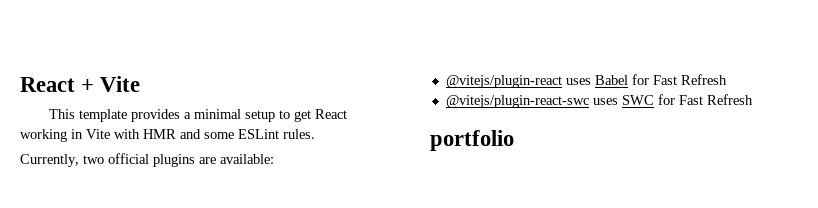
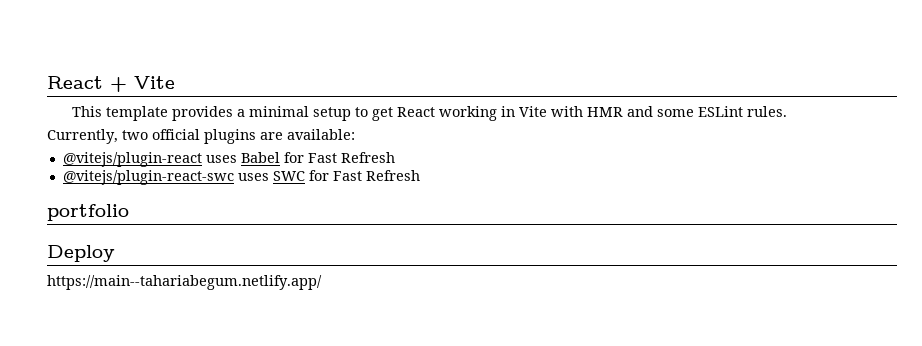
+ Deploy
+ https://main--tahariabegum.netlify.app/

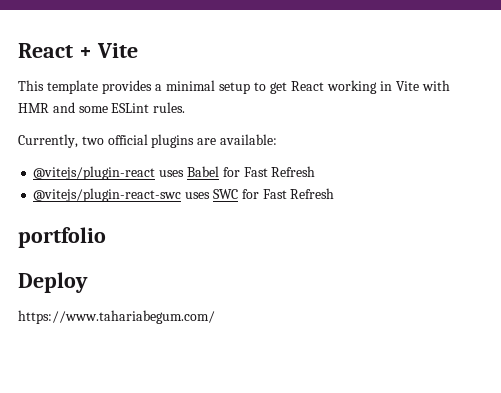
- https://main--tahariabegum.netlify.app/
+ https://www.tahariabegum.com/

